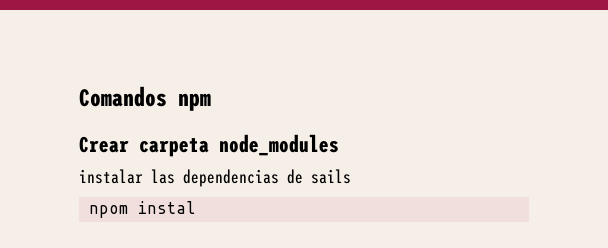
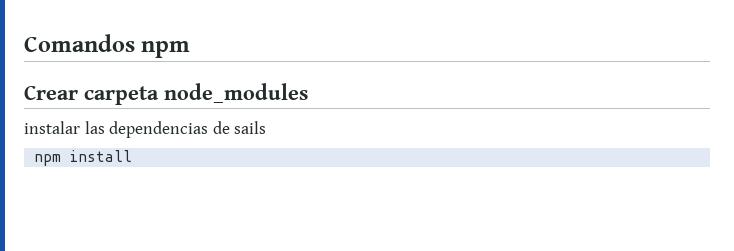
- npom instal
+ npm install

